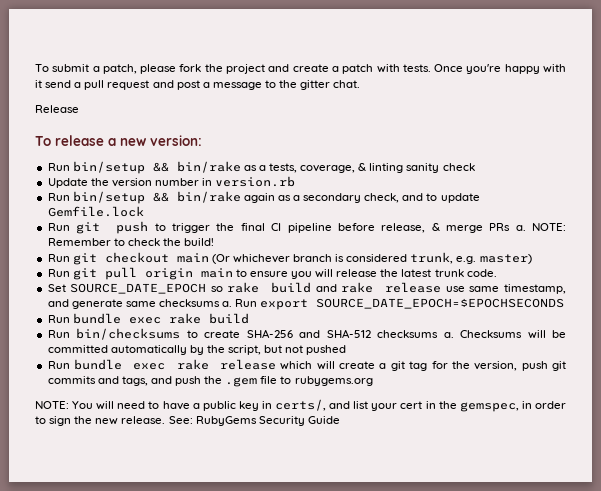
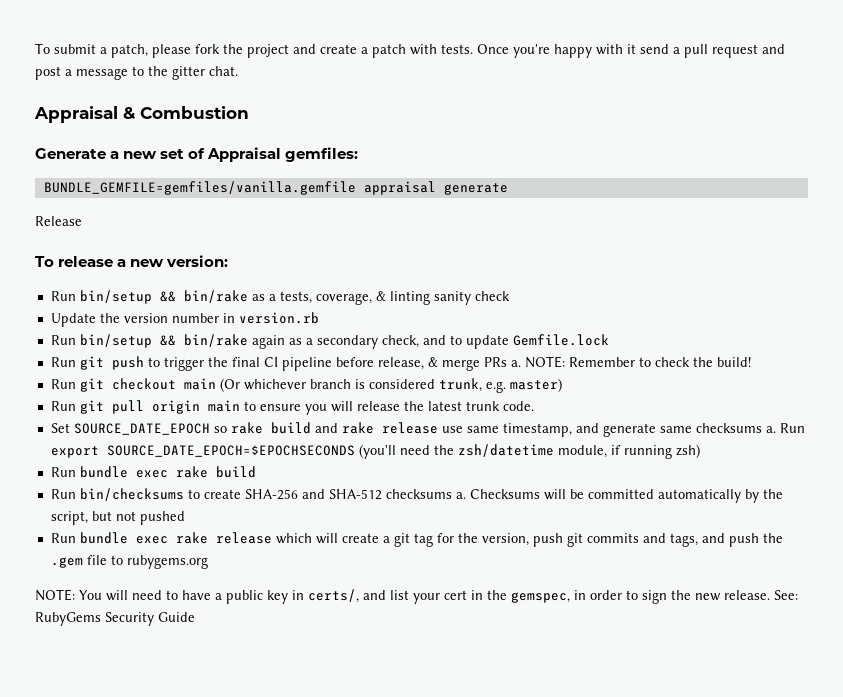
+ Appraisal & Combustion
+ Generate a new set of Appraisal gemfiles:
+ BUNDLE_GEMFILE=gemfiles/vanilla.gemfile appraisal generate
- Run export SOURCE_DATE_EPOCH=$EPOCHSECONDS
+ Run export SOURCE_DATE_EPOCH=$EPOCHSECONDS (you'll need the zsh/datetime module, if running zsh)

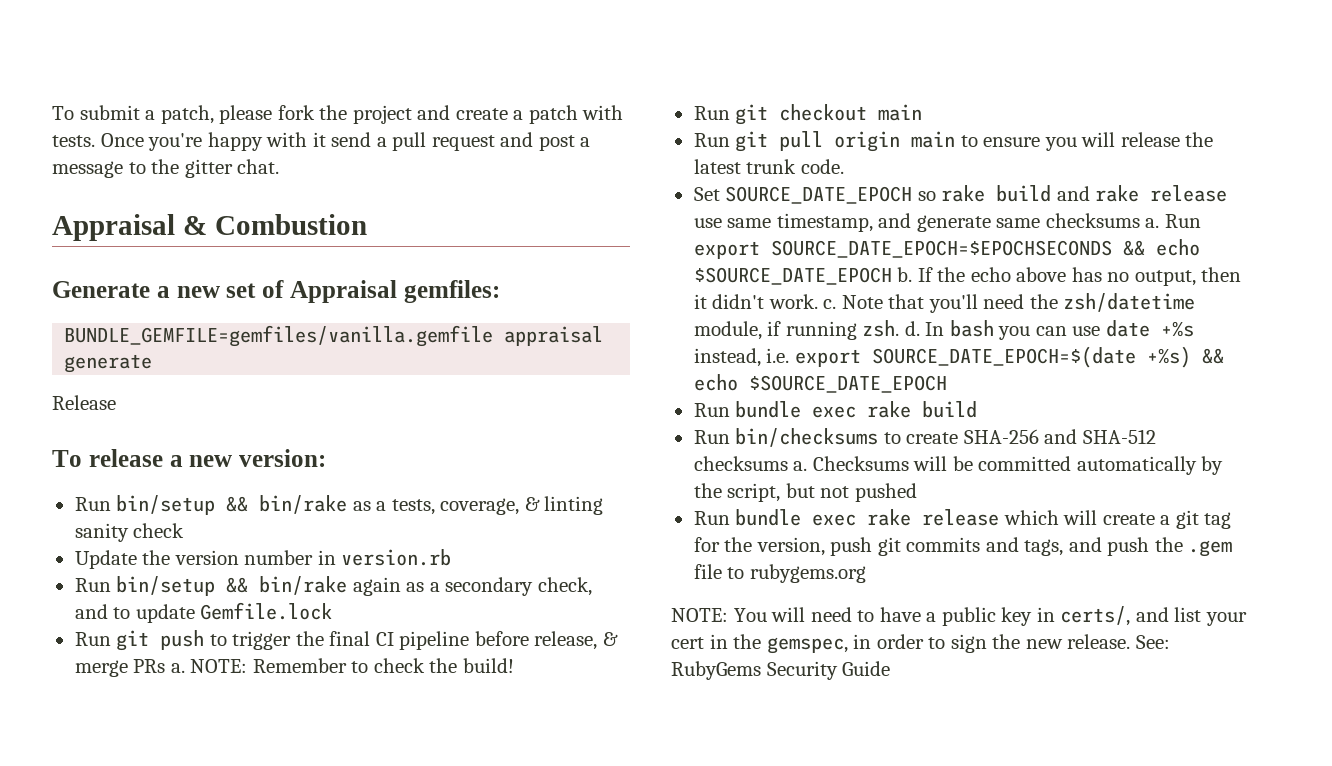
- Run git checkout main (Or whichever branch is considered trunk, e.g. master)
+ Run git checkout main
- Run export SOURCE_DATE_EPOCH=$EPOCHSECONDS (you'll need the zsh/datetime module, if running zsh)
+ Run export SOURCE_DATE_EPOCH=$EPOCHSECONDS && echo $SOURCE_DATE_EPOCH b. If the echo above has no output, then it didn't work. c. Note that you'll need the zsh/datetime module, if running zsh. d. In bash you can use date +%s instead, i.e. export SOURCE_DATE_EPOCH=$(date +%s) && echo $SOURCE_DATE_EPOCH

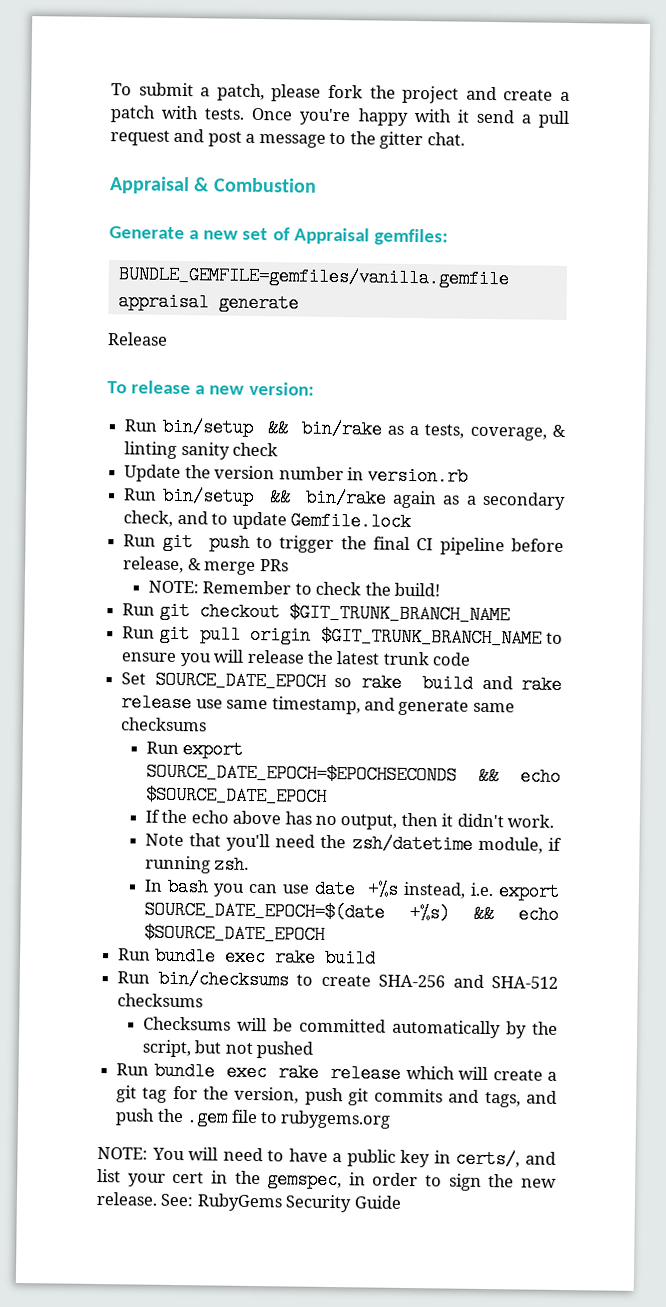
- Run git push to trigger the final CI pipeline before release, & merge PRs a. NOTE: Remember to check the build!
+ Run git push to trigger the final CI pipeline before release, & merge PRs
+ NOTE: Remember to check the build!
- Run git checkout main
+ Run git checkout $GIT_TRUNK_BRANCH_NAME
- Run git pull origin main to ensure you will release the latest trunk code.
+ Run git pull origin $GIT_TRUNK_BRANCH_NAME to ensure you will release the latest trunk code
- Set SOURCE_DATE_EPOCH so rake build and rake release use same timestamp, and generate same checksums a. Run export SOURCE_DATE_EPOCH=$EPOCHSECONDS && echo $SOURCE_DATE_EPOCH b. If the echo above has no output, then it didn't work. c. Note that you'll need the zsh/datetime module, if running zsh. d. In bash you can use date +%s instead, i.e. export SOURCE_DATE_EPOCH=$(date +%s) && echo $SOURCE_DATE_EPOCH
+ Set SOURCE_DATE_EPOCH so rake build and rake release use same timestamp, and generate same checksums
+ Run export SOURCE_DATE_EPOCH=$EPOCHSECONDS && echo $SOURCE_DATE_EPOCH
+ If the echo above has no output, then it didn't work.
+ Note that you'll need the zsh/datetime module, if running zsh.
+ In bash you can use date +%s instead, i.e. export SOURCE_DATE_EPOCH=$(date +%s) && echo $SOURCE_DATE_EPOCH
- Run bin/checksums to create SHA-256 and SHA-512 checksums a. Checksums will be committed automatically by the script, but not pushed
+ Run bin/checksums to create SHA-256 and SHA-512 checksums
+ Checksums will be committed automatically by the script, but not pushed

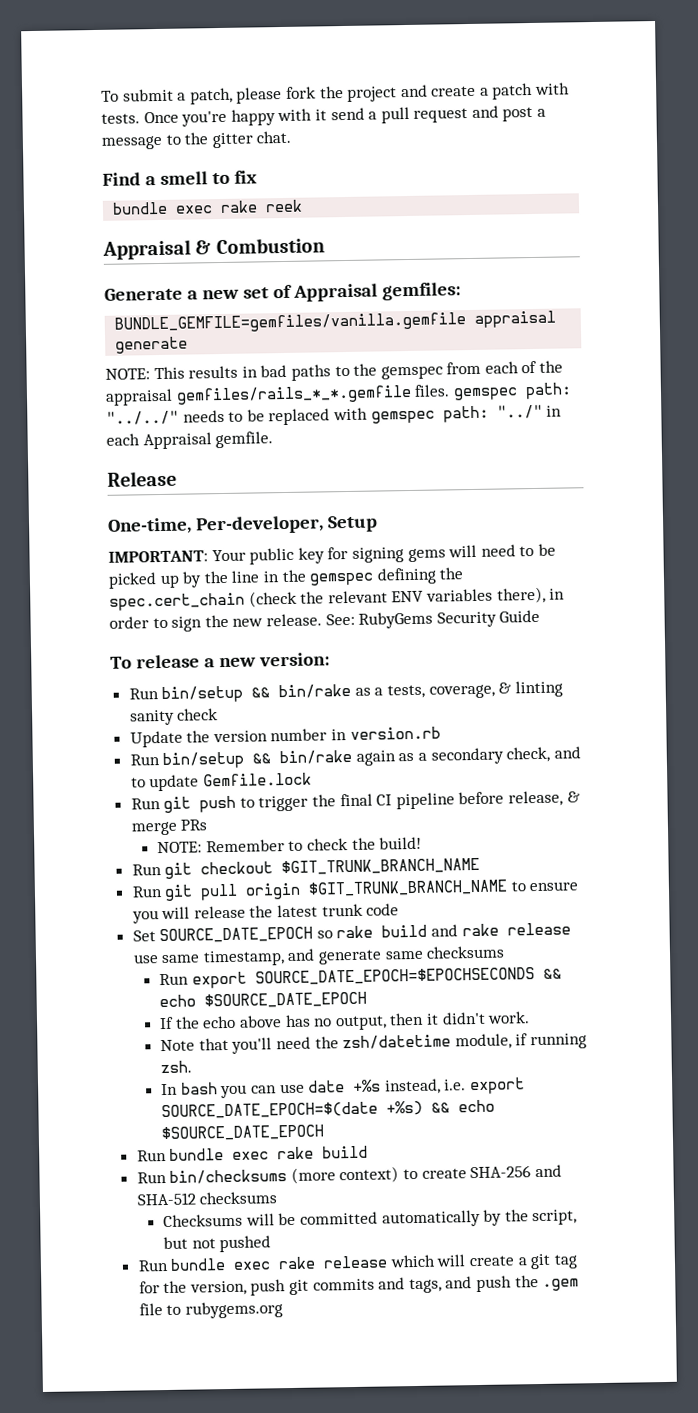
+ Find a smell to fix
+ bundle exec rake reek
+ NOTE: This results in bad paths to the gemspec from each of the appraisal gemfiles/rails_*_*.gemfile files. gemspec path: "../../" needs to be replaced with gemspec path: "../" in each Appraisal gemfile.
  Release
+ One-time, Per-developer, Setup
+ IMPORTANT: Your public key for signing gems will need to be picked up by the line in the gemspec defining the spec.cert_chain (check the relevant ENV variables there), in order to sign the new release. See: RubyGems Security Guide
- Run bin/checksums to create SHA-256 and SHA-512 checksums
+ Run bin/checksums (more context) to create SHA-256 and SHA-512 checksums
- NOTE: You will need to have a public key in certs/, and list your cert in the gemspec, in order to sign the new release. See: RubyGems Security Guide

